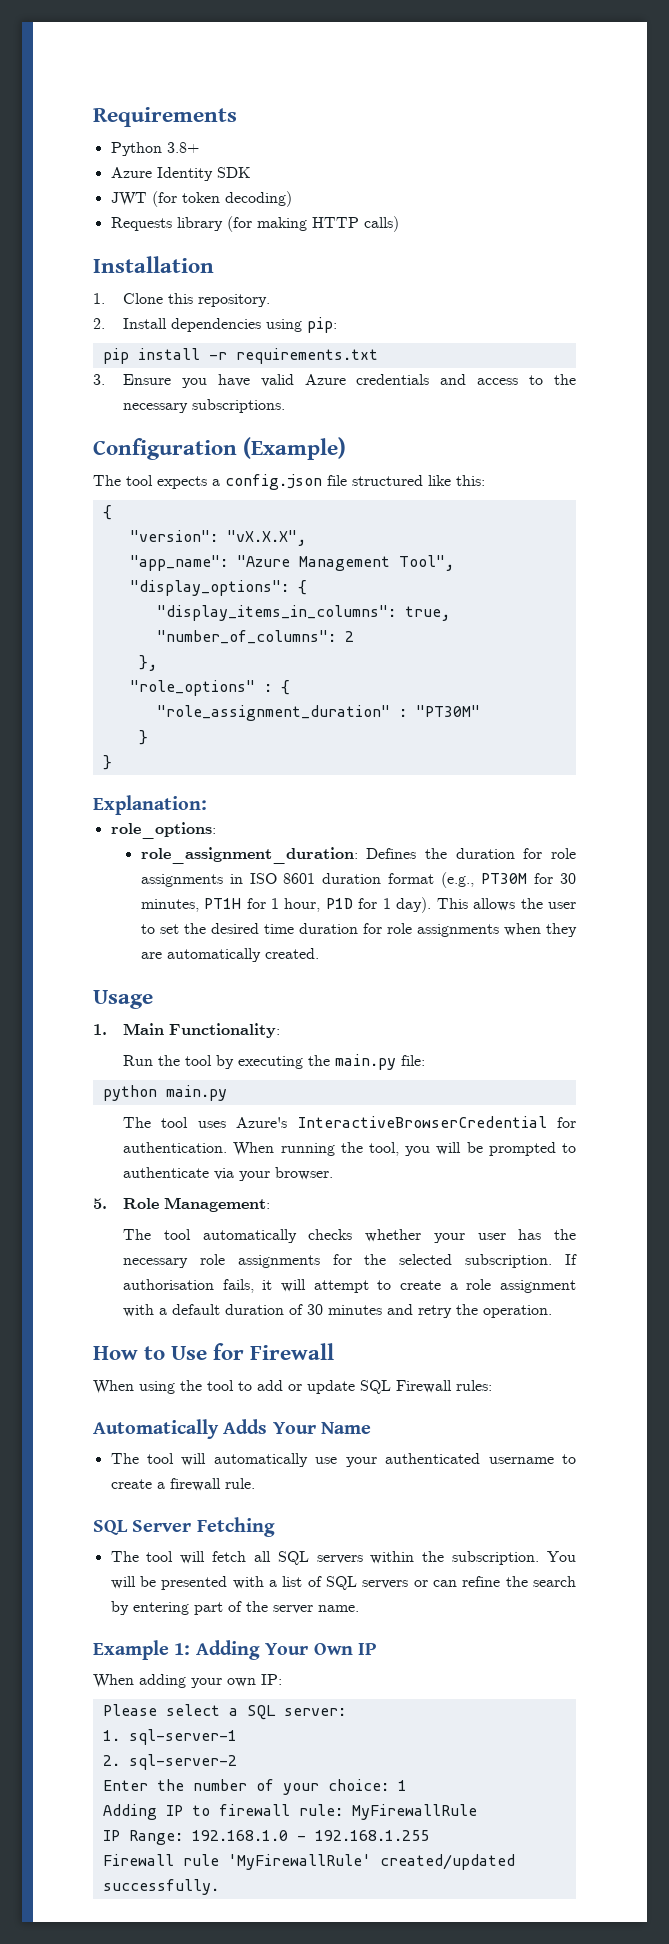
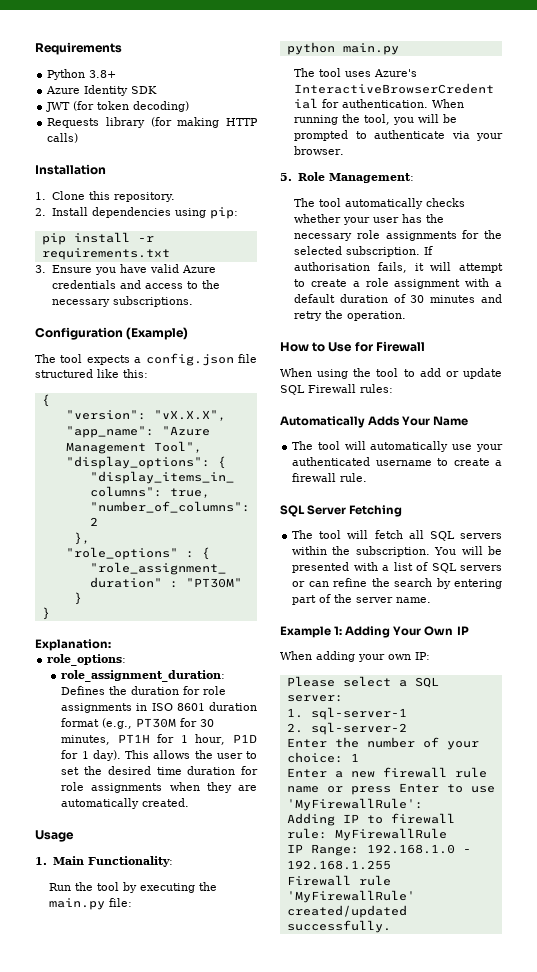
+ Enter a new firewall rule name or press Enter to use 'MyFirewallRule':

